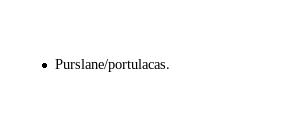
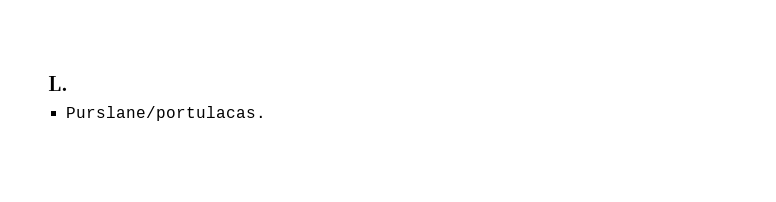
+ L.

